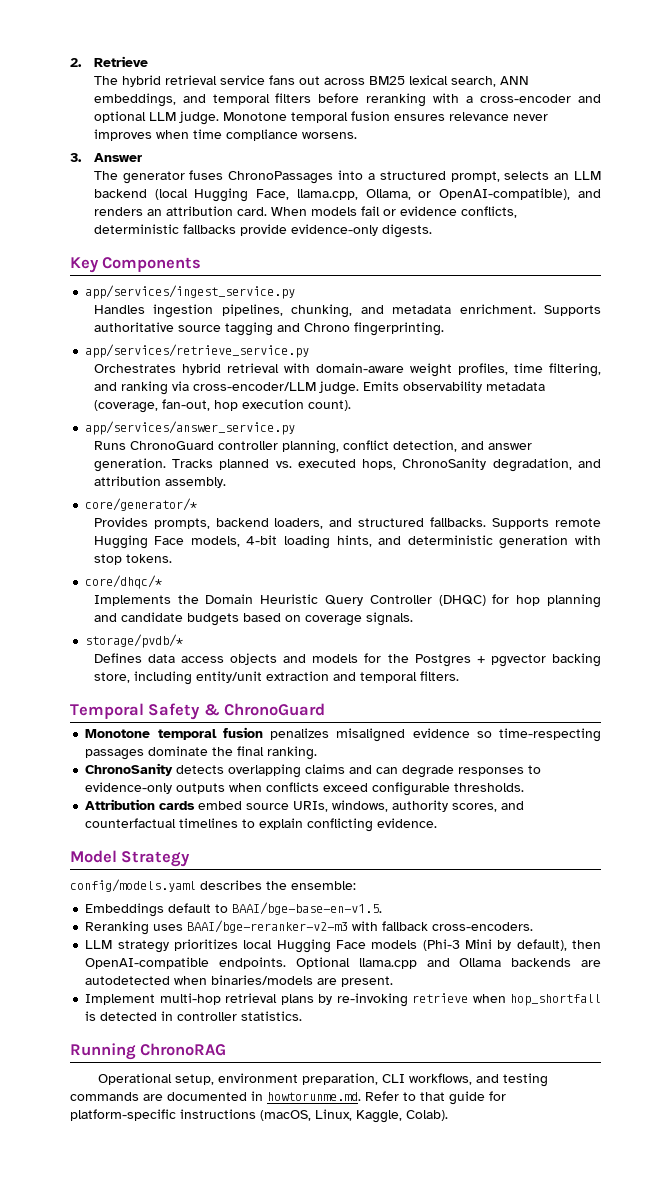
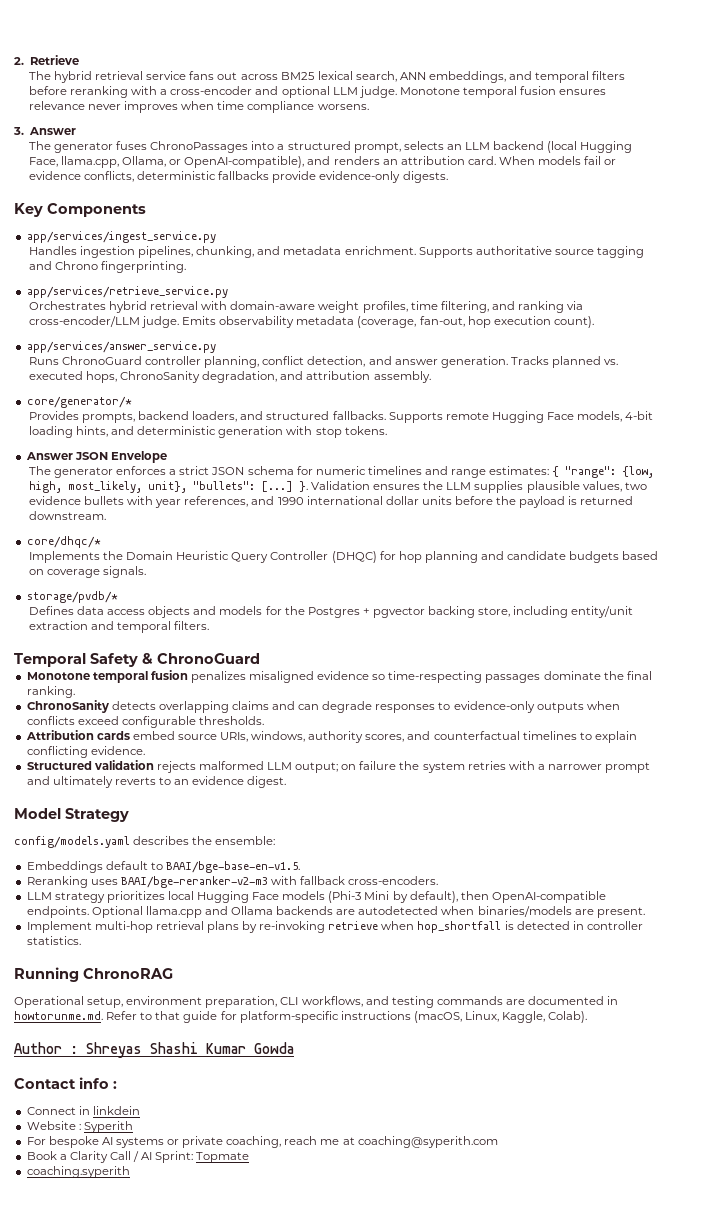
+ Answer JSON Envelope
+ The generator enforces a strict JSON schema for numeric timelines and range estimates: { "range": {low, high, most_likely, unit}, "bullets": [...] }. Validation ensures the LLM supplies plausible values, two evidence bullets with year references, and 1990 international dollar units before the payload is returned downstream.
+ Structured validation rejects malformed LLM output; on failure the system retries with a narrower prompt and ultimately reverts to an evidence digest.
+ Author : Shreyas Shashi Kumar Gowda
+ Contact info :
+ Connect in linkdein
+ Website : Syperith
+ For bespoke AI systems or private coaching, reach me at coaching@syperith.com
+ Book a Clarity Call / AI Sprint: Topmate
+ coaching.syperith

